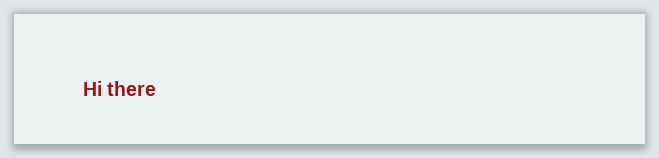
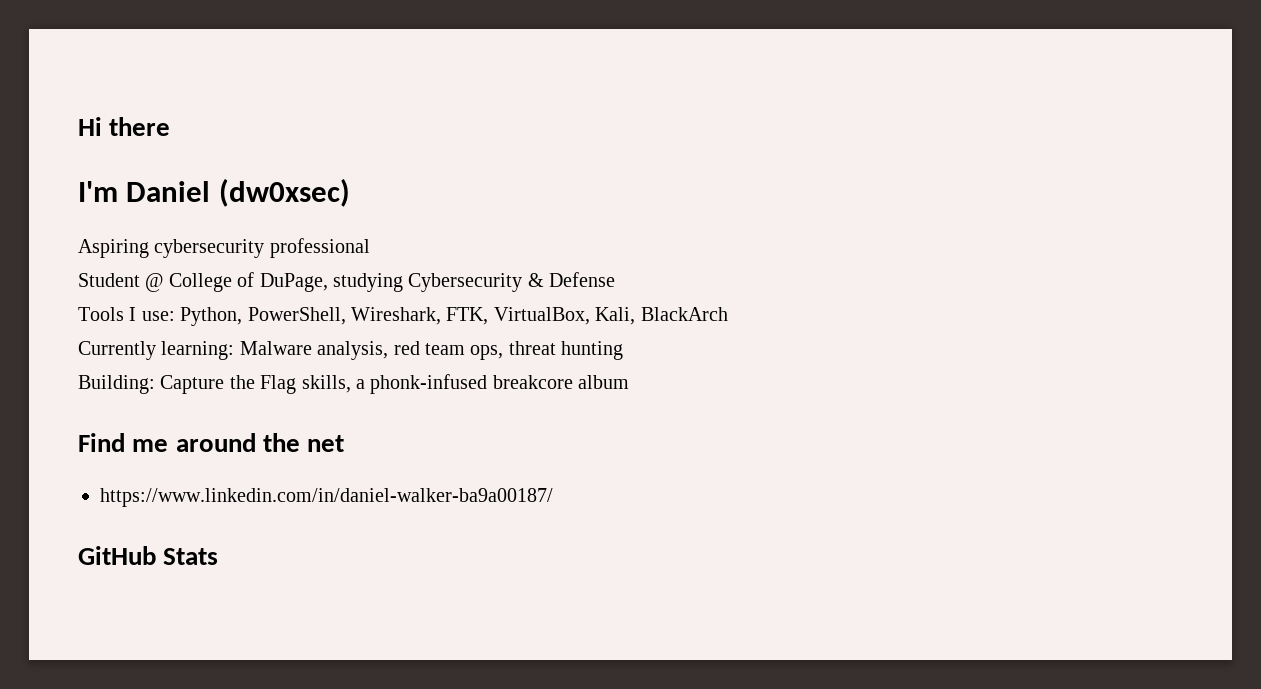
+ I'm Daniel (dw0xsec)
+ Aspiring cybersecurity professional
+ Student @ College of DuPage, studying Cybersecurity & Defense
+ Tools I use: Python, PowerShell, Wireshark, FTK, VirtualBox, Kali, BlackArch
+ Currently learning: Malware analysis, red team ops, threat hunting
+ Building: Capture the Flag skills, a phonk-infused breakcore album
+ Find me around the net
+ https://www.linkedin.com/in/daniel-walker-ba9a00187/
+ GitHub Stats

